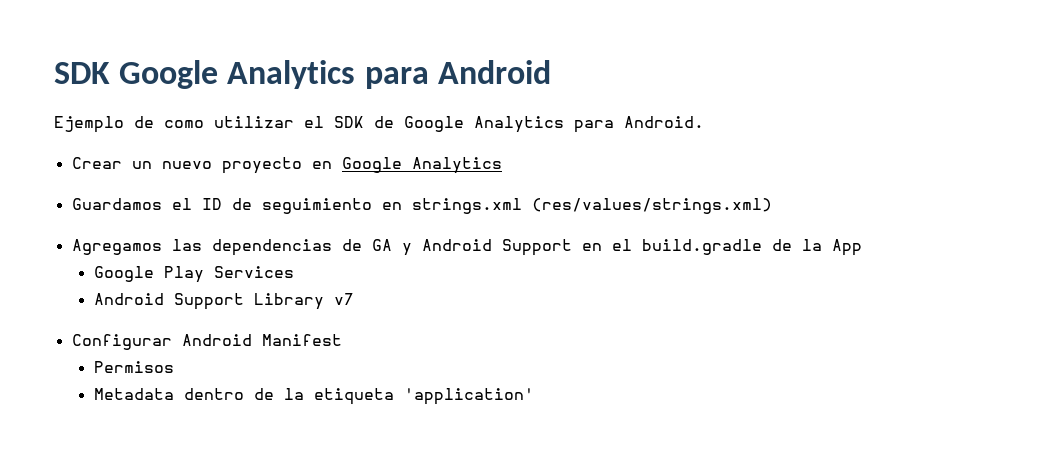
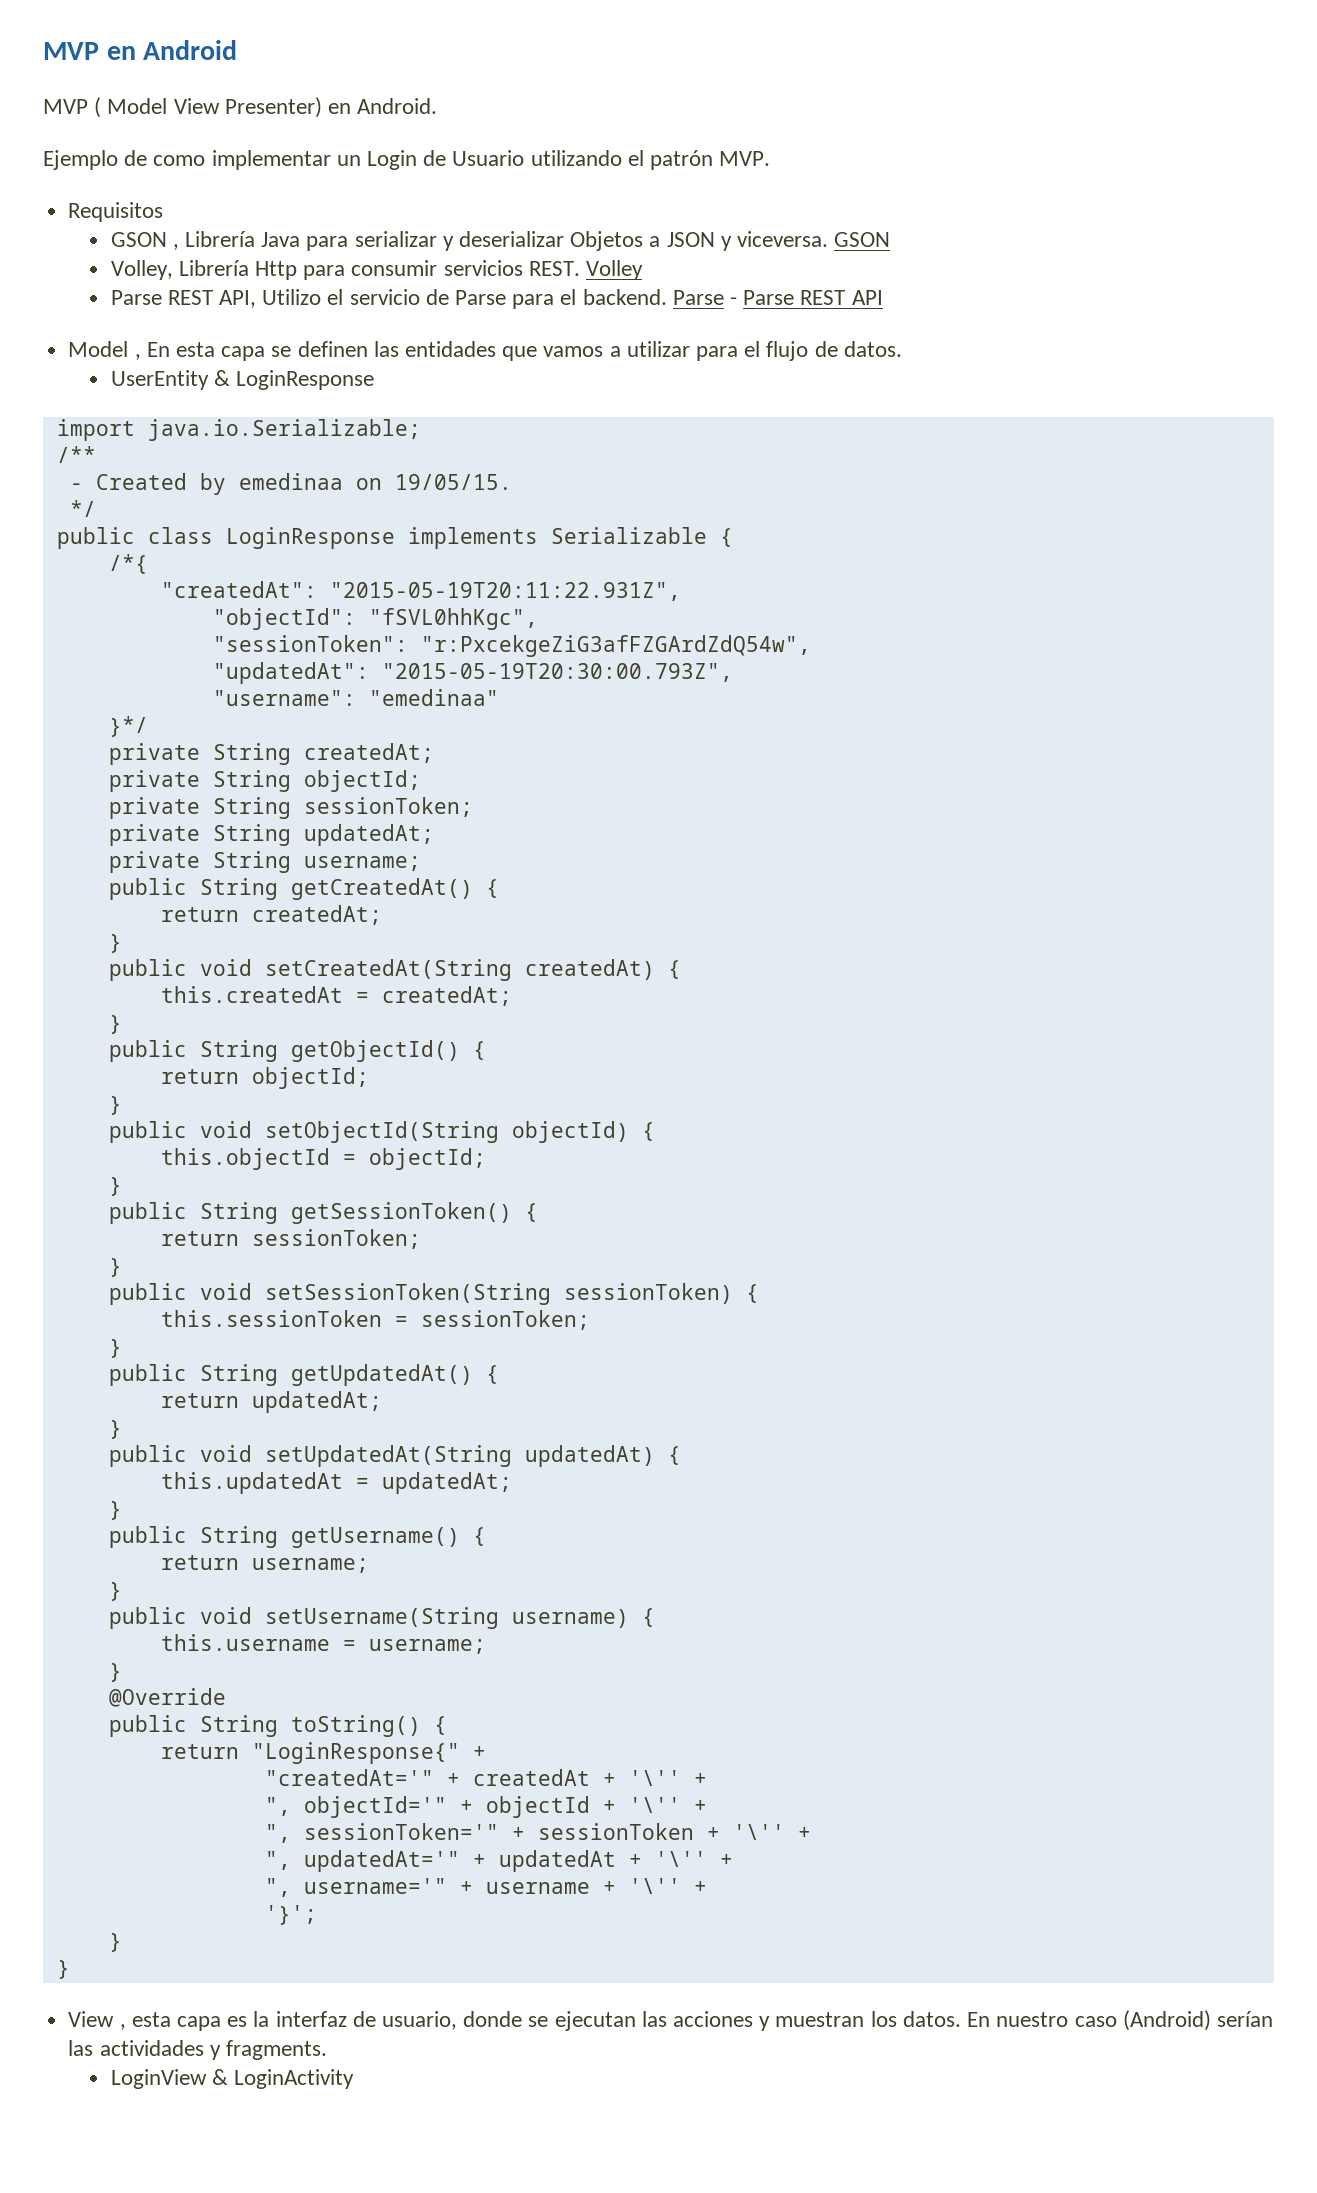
- SDK Google Analytics para Android
- Ejemplo de como utilizar el SDK de Google Analytics para Android.
- Crear un nuevo proyecto en Google Analytics
- Guardamos el ID de seguimiento en strings.xml (res/values/strings.xml)
- Agregamos las dependencias de GA y Android Support en el build.gradle de la App
- Google Play Services
- Android Support Library v7
- Configurar Android Manifest
- Permisos
- Metadata dentro de la etiqueta 'application'
+ MVP en Android
+ MVP ( Model View Presenter) en Android.
+ Ejemplo de como implementar un Login de Usuario utilizando el patrón MVP.
+ Requisitos
+ GSON , Librería Java para serializar y deserializar Objetos a JSON y viceversa. GSON
+ Volley, Librería Http para consumir servicios REST. Volley
+ Parse REST API, Utilizo el servicio de Parse para el backend. Parse - Parse REST API
+ Model , En esta capa se definen las entidades que vamos a utilizar para el flujo de datos.
+ UserEntity & LoginResponse
+ import java.io.Serializable;
+ /**
+ - Created by emedinaa on 19/05/15.
+ */
+ public class LoginResponse implements Serializable {
+ /*{
+ "createdAt": "2015-05-19T20:11:22.931Z",
+ "objectId": "fSVL0hhKgc",
+ "sessionToken": "r:PxcekgeZiG3afFZGArdZdQ54w",
+ "updatedAt": "2015-05-19T20:30:00.793Z",
+ "username": "emedinaa"
+ }*/
+ private String createdAt;
+ private String objectId;
+ private String sessionToken;
+ private String updatedAt;
+ private String username;
+ public String getCreatedAt() {
+ return createdAt;
+ }
+ public void setCreatedAt(String createdAt) {
+ this.createdAt = createdAt;
+ }
+ public String getObjectId() {
+ return objectId;
+ }
+ public void setObjectId(String objectId) {
+ this.objectId = objectId;
+ }
+ public String getSessionToken() {
+ return sessionToken;
+ }
+ public void setSessionToken(String sessionToken) {
+ this.sessionToken = sessionToken;
+ }
+ public String getUpdatedAt() {
+ return updatedAt;
+ }
+ public void setUpdatedAt(String updatedAt) {
+ this.updatedAt = updatedAt;
+ }
+ public String getUsername() {
+ return username;
+ }
+ public void setUsername(String username) {
+ this.username = username;
+ }
+ @Override
+ public String toString() {
+ return "LoginResponse{" +
+ "createdAt='" + createdAt + '\'' +
+ ", objectId='" + objectId + '\'' +
+ ", sessionToken='" + sessionToken + '\'' +
+ ", updatedAt='" + updatedAt + '\'' +
+ ", username='" + username + '\'' +
+ '}';
+ }
+ }
+ View , esta capa es la interfaz de usuario, donde se ejecutan las acciones y muestran los datos. En nuestro caso (Android) serían las actividades y fragments.
+ LoginView & LoginActivity

